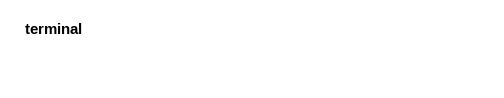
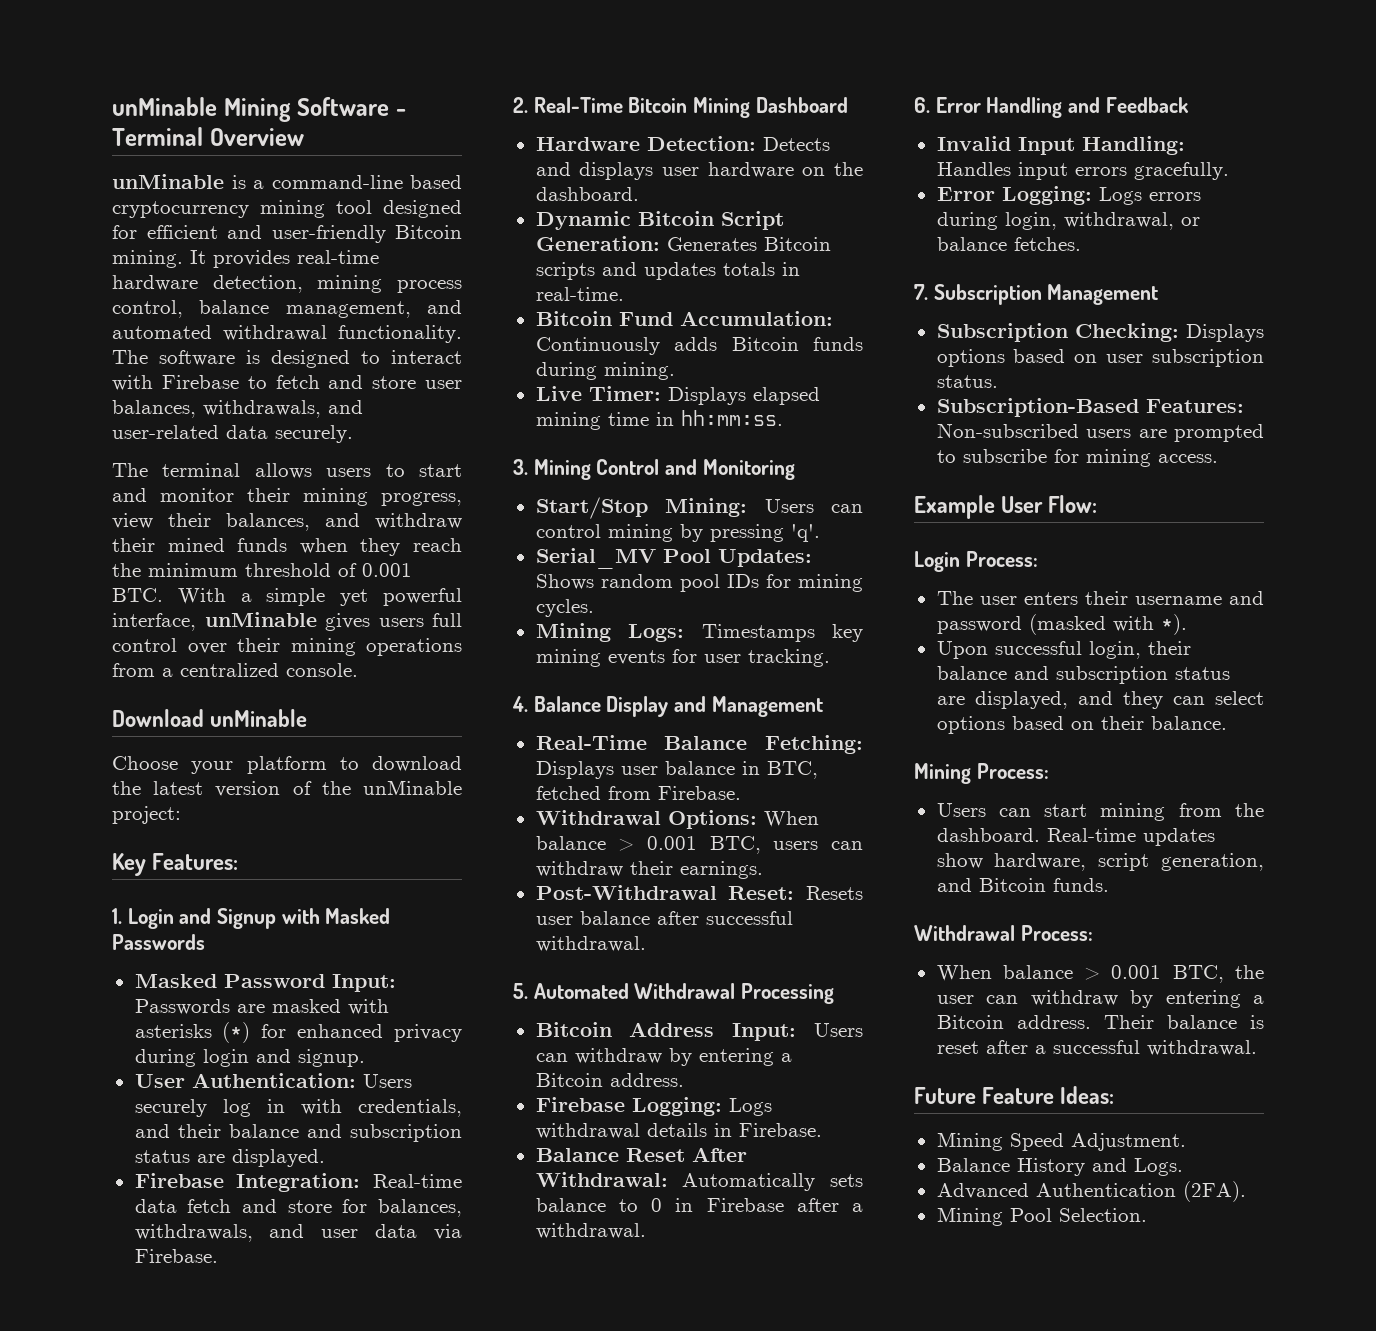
- terminal
+ unMinable Mining Software - Terminal Overview
+ unMinable is a command-line based cryptocurrency mining tool designed for efficient and user-friendly Bitcoin mining. It provides real-time hardware detection, mining process control, balance management, and automated withdrawal functionality. The software is designed to interact with Firebase to fetch and store user balances, withdrawals, and user-related data securely.
+ The terminal allows users to start and monitor their mining progress, view their balances, and withdraw their mined funds when they reach the minimum threshold of 0.001 BTC. With a simple yet powerful interface, unMinable gives users full control over their mining operations from a centralized console.
+ Download unMinable
+ Choose your platform to download the latest version of the unMinable project:
+ Key Features:
+ 1. Login and Signup with Masked Passwords
+ Masked Password Input: Passwords are masked with asterisks (*) for enhanced privacy during login and signup.
+ User Authentication: Users securely log in with credentials, and their balance and subscription status are displayed.
+ Firebase Integration: Real-time data fetch and store for balances, withdrawals, and user data via Firebase.
+ 2. Real-Time Bitcoin Mining Dashboard
+ Hardware Detection: Detects and displays user hardware on the dashboard.
+ Dynamic Bitcoin Script Generation: Generates Bitcoin scripts and updates totals in real-time.
+ Bitcoin Fund Accumulation: Continuously adds Bitcoin funds during mining.
+ Live Timer: Displays elapsed mining time in hh:mm:ss.
+ 3. Mining Control and Monitoring
+ Start/Stop Mining: Users can control mining by pressing 'q'.
+ Serial_MV Pool Updates: Shows random pool IDs for mining cycles.
+ Mining Logs: Timestamps key mining events for user tracking.
+ 4. Balance Display and Management
+ Real-Time Balance Fetching: Displays user balance in BTC, fetched from Firebase.
+ Withdrawal Options: When balance > 0.001 BTC, users can withdraw their earnings.
+ Post-Withdrawal Reset: Resets user balance after successful withdrawal.
+ 5. Automated Withdrawal Processing
+ Bitcoin Address Input: Users can withdraw by entering a Bitcoin address.
+ Firebase Logging: Logs withdrawal details in Firebase.
+ Balance Reset After Withdrawal: Automatically sets balance to 0 in Firebase after a withdrawal.
+ 6. Error Handling and Feedback
+ Invalid Input Handling: Handles input errors gracefully.
+ Error Logging: Logs errors during login, withdrawal, or balance fetches.
+ 7. Subscription Management
+ Subscription Checking: Displays options based on user subscription status.
+ Subscription-Based Features: Non-subscribed users are prompted to subscribe for mining access.
+ Example User Flow:
+ Login Process:
+ The user enters their username and password (masked with *).
+ Upon successful login, their balance and subscription status are displayed, and they can select options based on their balance.
+ Mining Process:
+ Users can start mining from the dashboard. Real-time updates show hardware, script generation, and Bitcoin funds.
+ Withdrawal Process:
+ When balance > 0.001 BTC, the user can withdraw by entering a Bitcoin address. Their balance is reset after a successful withdrawal.
+ Future Feature Ideas:
+ Mining Speed Adjustment.
+ Balance History and Logs.
+ Advanced Authentication (2FA).
+ Mining Pool Selection.

